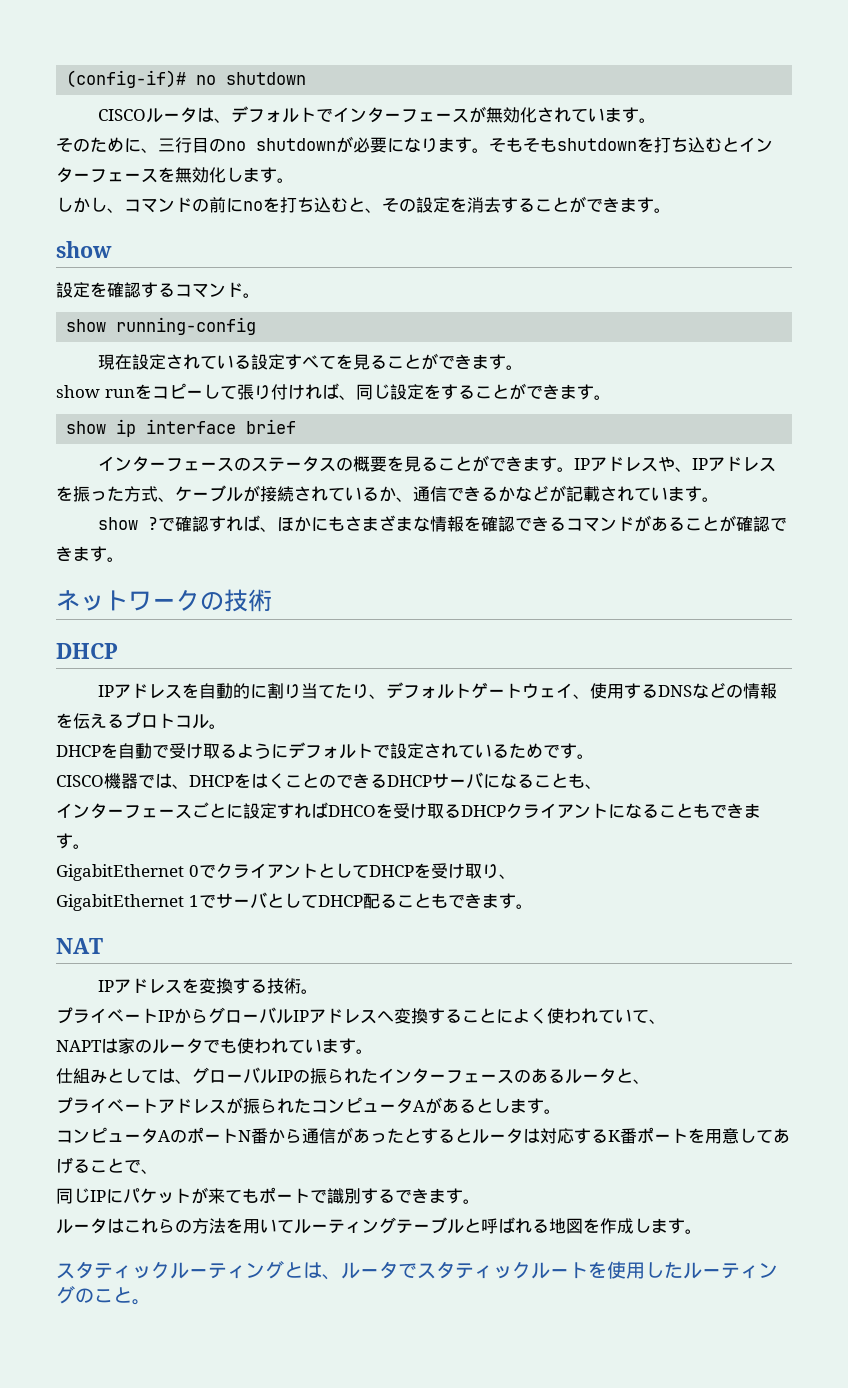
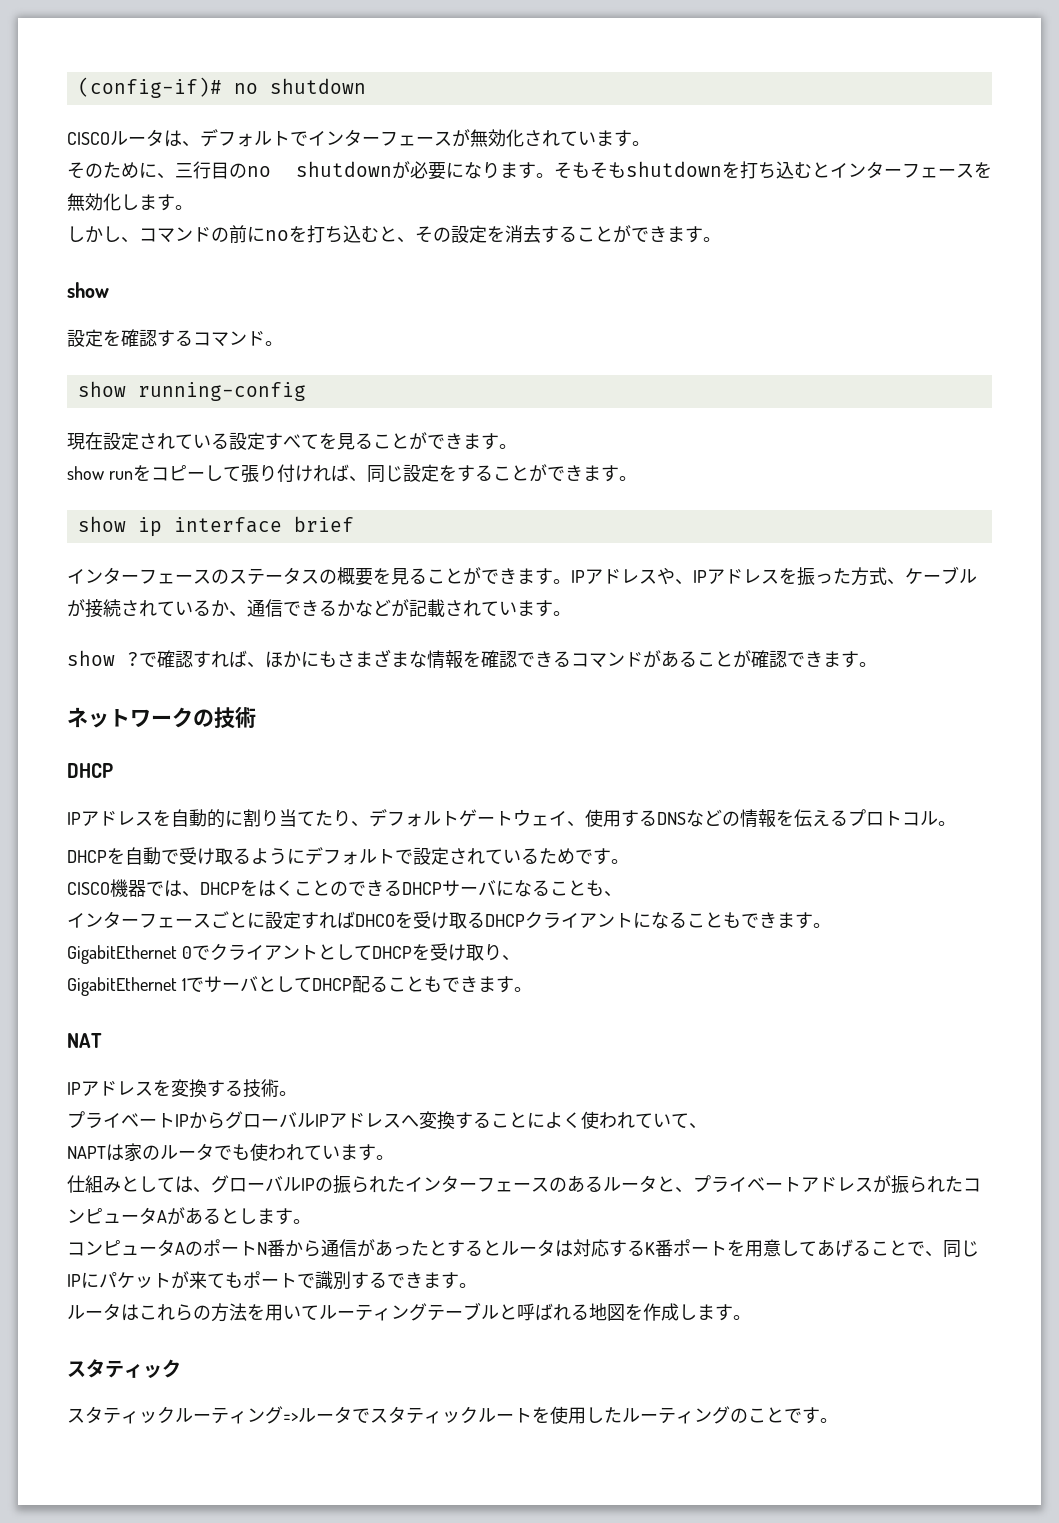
- 仕組みとしては、グローバルIPの振られたインターフェースのあるルータと、
- プライベートアドレスが振られたコンピュータAがあるとします。
+ 仕組みとしては、グローバルIPの振られたインターフェースのあるルータと、プライベートアドレスが振られたコンピュータAがあるとします。
- コンピュータAのポートN番から通信があったとするとルータは対応するK番ポートを用意してあげることで、
- 同じIPにパケットが来てもポートで識別するできます。
+ コンピュータAのポートN番から通信があったとするとルータは対応するK番ポートを用意してあげることで、同じIPにパケットが来てもポートで識別するできます。
  ルータはこれらの方法を用いてルーティングテーブルと呼ばれる地図を作成します。
- スタティックルーティングとは、ルータでスタティックルートを使用したルーティングのこと。
+ スタティック
+ スタティックルーティング=>ルータでスタティックルートを使用したルーティングのことです。

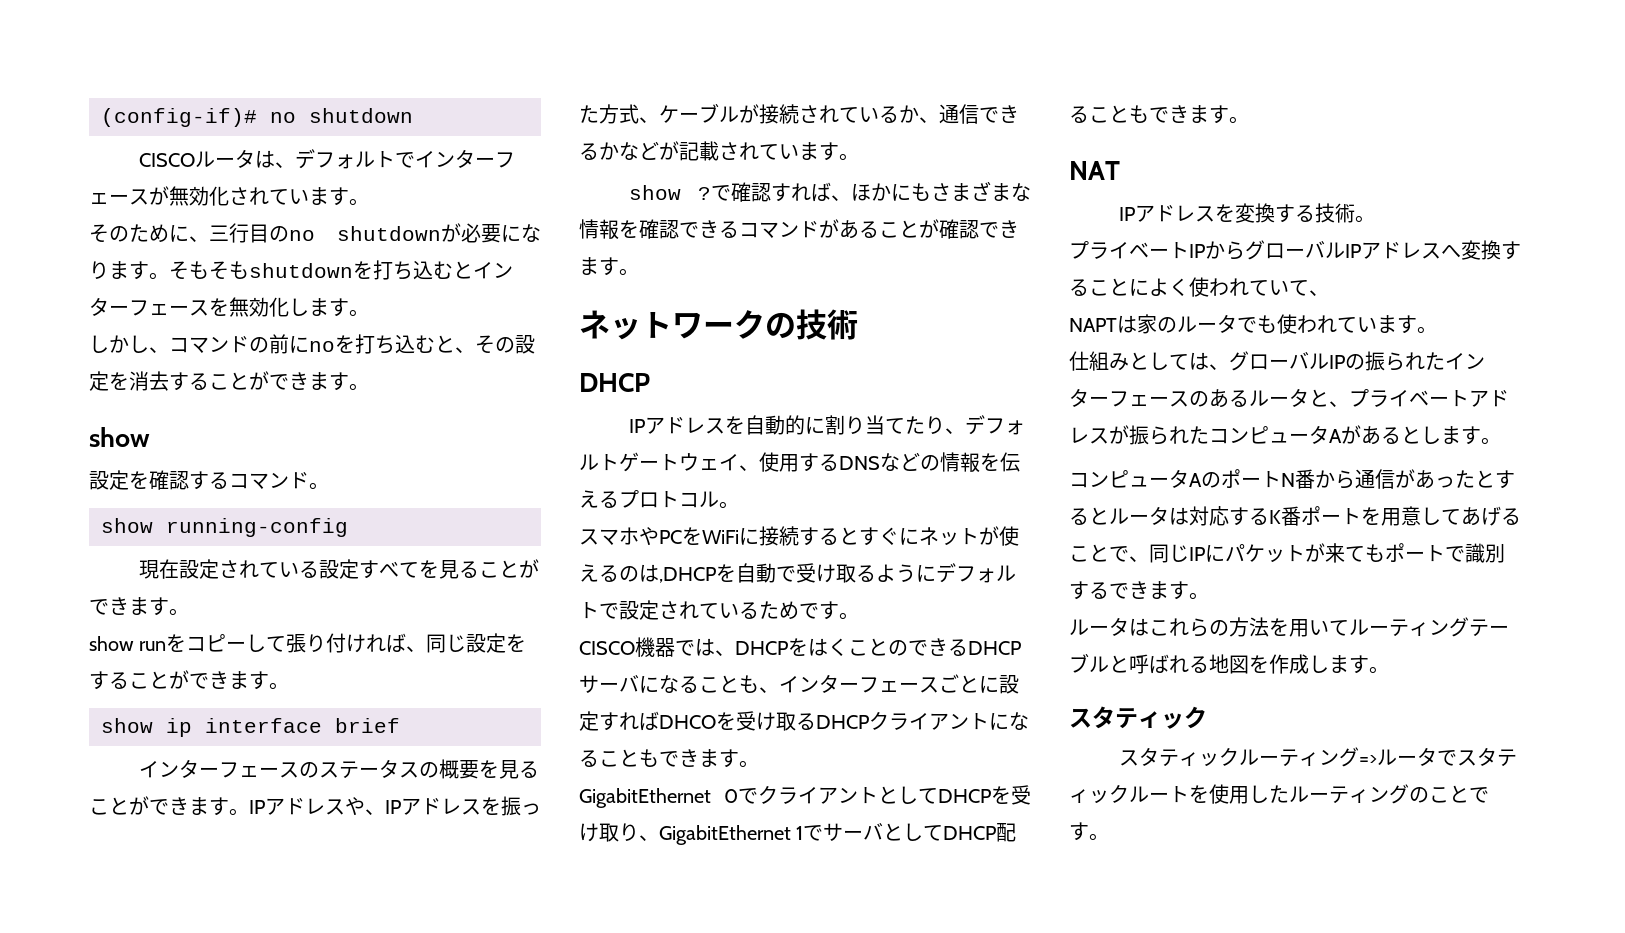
- DHCPを自動で受け取るようにデフォルトで設定されているためです。
+ スマホやPCをWiFiに接続するとすぐにネットが使えるのは,DHCPを自動で受け取るようにデフォルトで設定されているためです。
- CISCO機器では、DHCPをはくことのできるDHCPサーバになることも、
- インターフェースごとに設定すればDHCOを受け取るDHCPクライアントになることもできます。
+ CISCO機器では、DHCPをはくことのできるDHCPサーバになることも、インターフェースごとに設定すればDHCOを受け取るDHCPクライアントになることもできます。
- GigabitEthernet 0でクライアントとしてDHCPを受け取り、
- GigabitEthernet 1でサーバとしてDHCP配ることもできます。
+ GigabitEthernet 0でクライアントとしてDHCPを受け取り、GigabitEthernet 1でサーバとしてDHCP配ることもできます。

